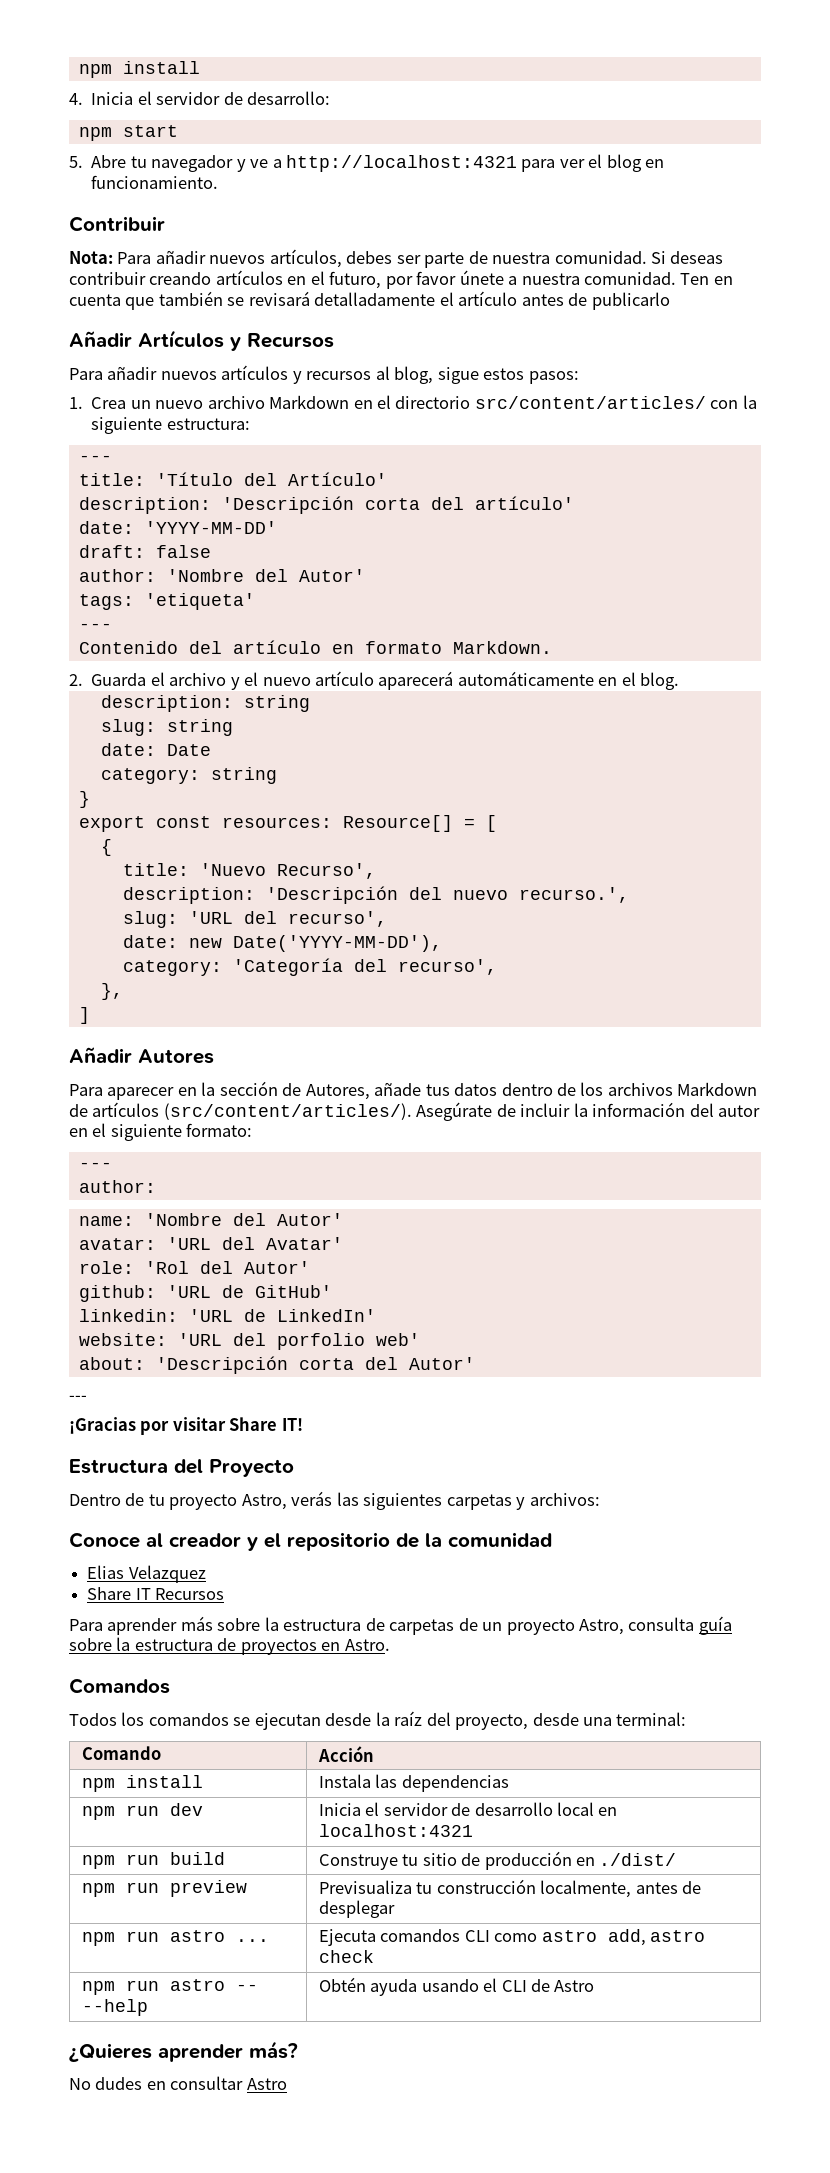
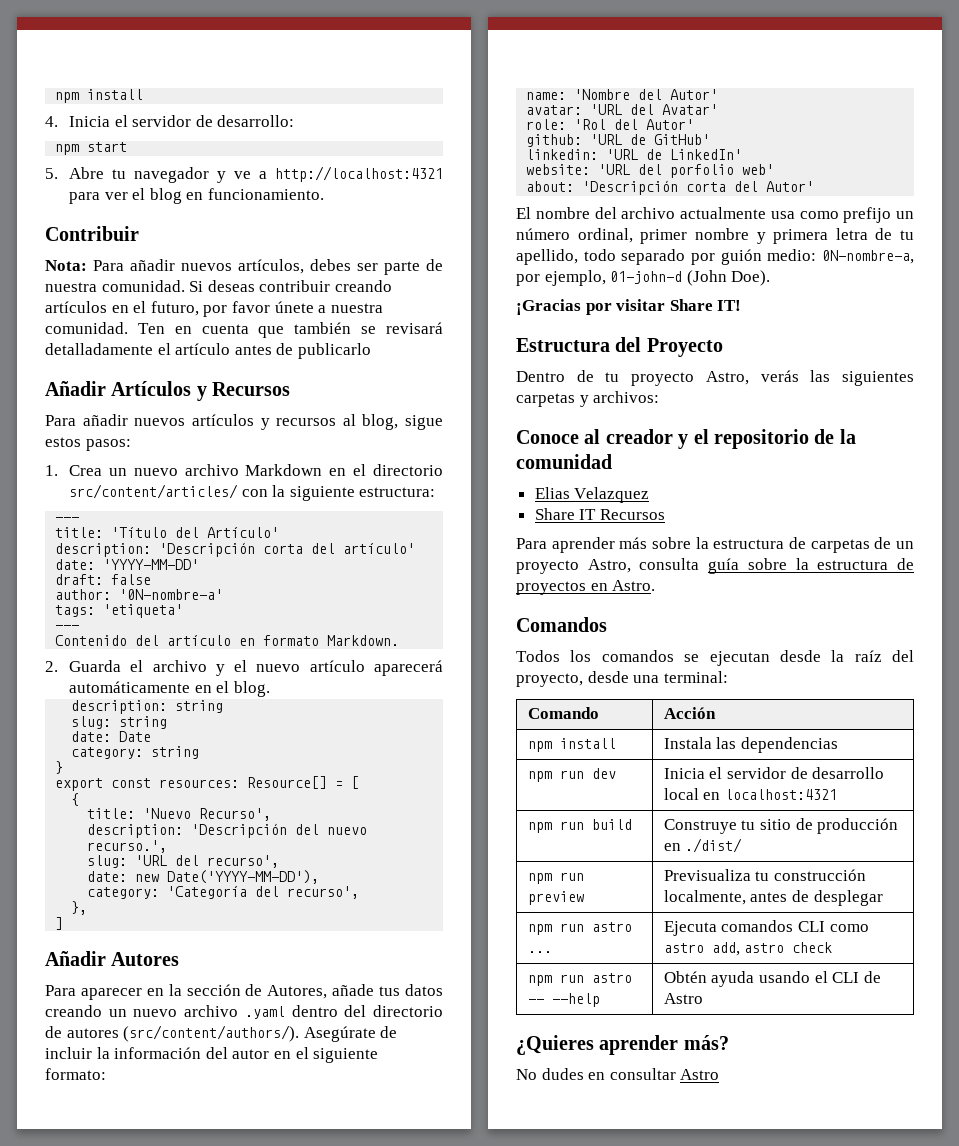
- author: 'Nombre del Autor'
+ author: '0N-nombre-a'
- Para aparecer en la sección de Autores, añade tus datos dentro de los archivos Markdown de artículos (src/content/articles/).
+ Para aparecer en la sección de Autores, añade tus datos creando un nuevo archivo .yaml dentro del directorio de autores (src/content/authors/).
  Asegúrate de incluir la información del autor en el siguiente formato:
- ---
- author:
  about: 'Descripción corta del Autor'
- ---
+ El nombre del archivo actualmente usa como prefijo un número ordinal, primer nombre y primera letra de tu apellido, todo separado por guión medio: 0N-nombre-a, por ejemplo, 01-john-d (John Doe).

